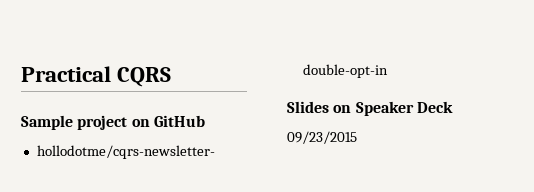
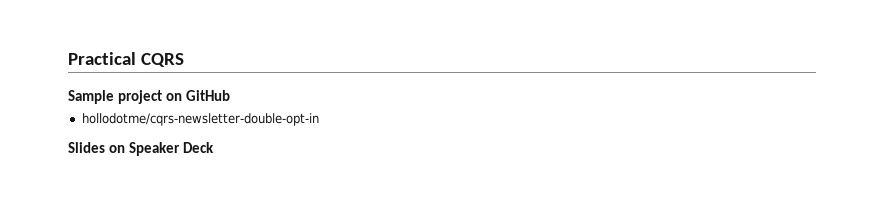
- 09/23/2015

